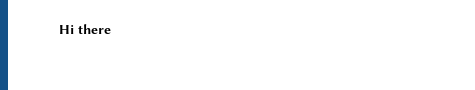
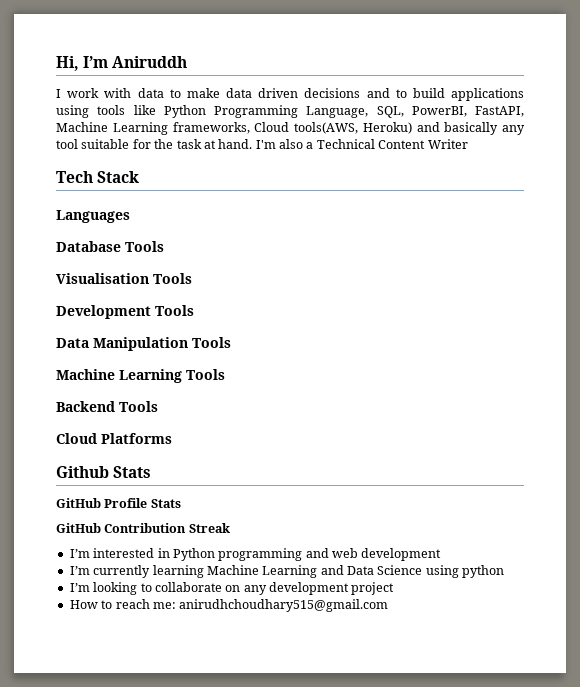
- Hi there
+ Hi, I’m Aniruddh
+ I work with data to make data driven decisions and to build applications using tools like Python Programming Language, SQL, PowerBI, FastAPI, Machine Learning frameworks, Cloud tools(AWS, Heroku) and basically any tool suitable for the task at hand. I'm also a Technical Content Writer
+ Tech Stack
+ Languages
+ Database Tools
+ Visualisation Tools
+ Development Tools
+ Data Manipulation Tools
+ Machine Learning Tools
+ Backend Tools
+ Cloud Platforms
+ Github Stats
+ GitHub Profile Stats
+ GitHub Contribution Streak
+ I’m interested in Python programming and web development
+ I’m currently learning Machine Learning and Data Science using python
+ I’m looking to collaborate on any development project
+ How to reach me: anirudhchoudhary515@gmail.com

